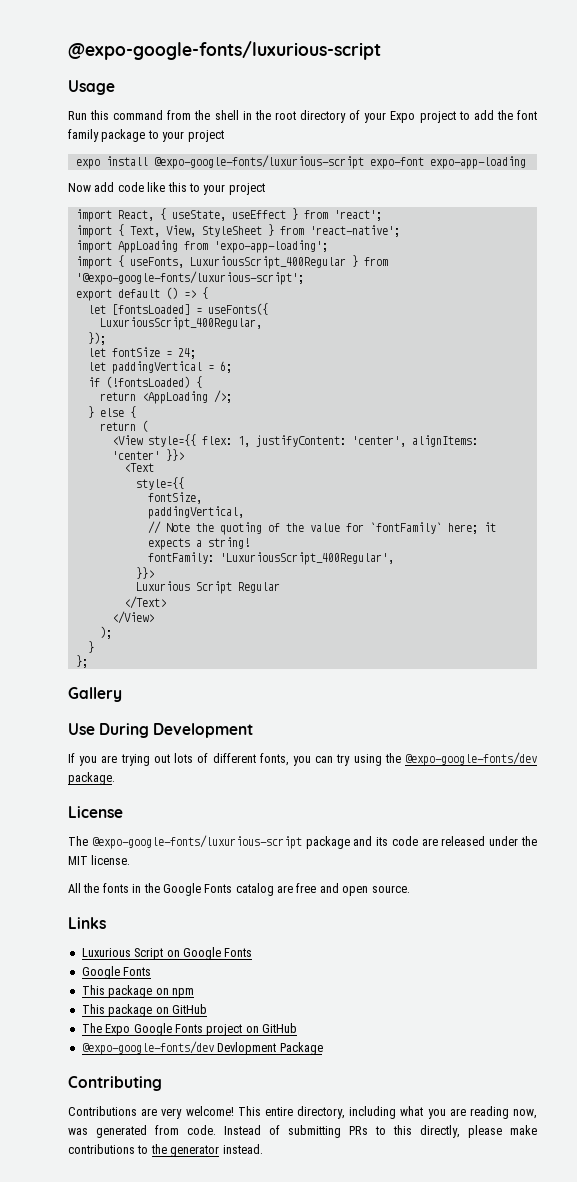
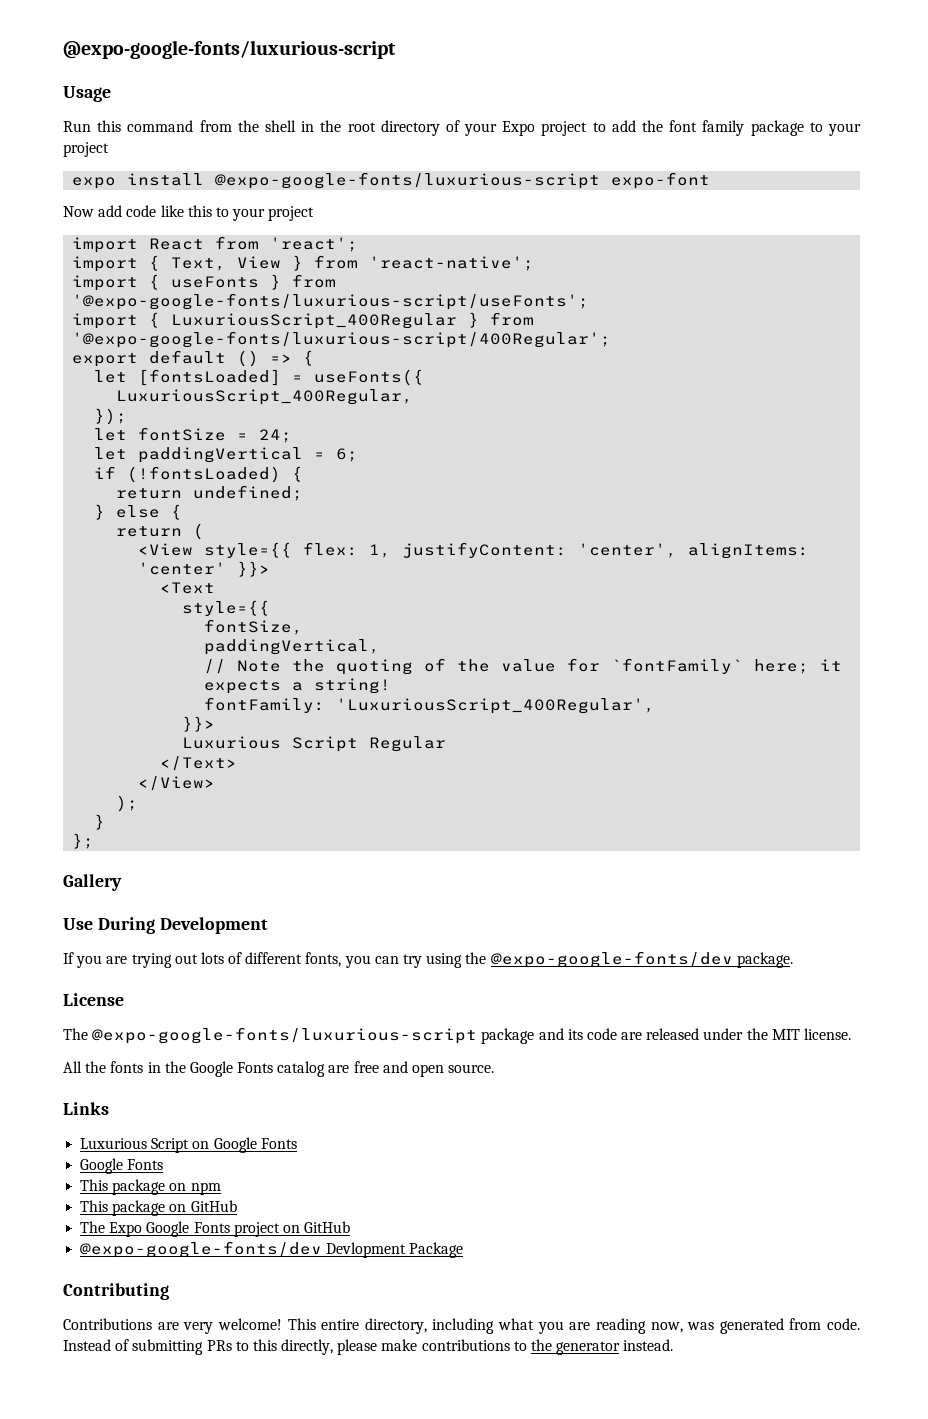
- expo install @expo-google-fonts/luxurious-script expo-font expo-app-loading
+ expo install @expo-google-fonts/luxurious-script expo-font
- import React, { useState, useEffect } from 'react';
+ import React from 'react';
- import { Text, View, StyleSheet } from 'react-native';
+ import { Text, View } from 'react-native';
- import AppLoading from 'expo-app-loading';
- import { useFonts, LuxuriousScript_400Regular } from '@expo-google-fonts/luxurious-script';
+ import { useFonts } from '@expo-google-fonts/luxurious-script/useFonts';
+ import { LuxuriousScript_400Regular } from '@expo-google-fonts/luxurious-script/400Regular';
- return <AppLoading />;
+ return undefined;

